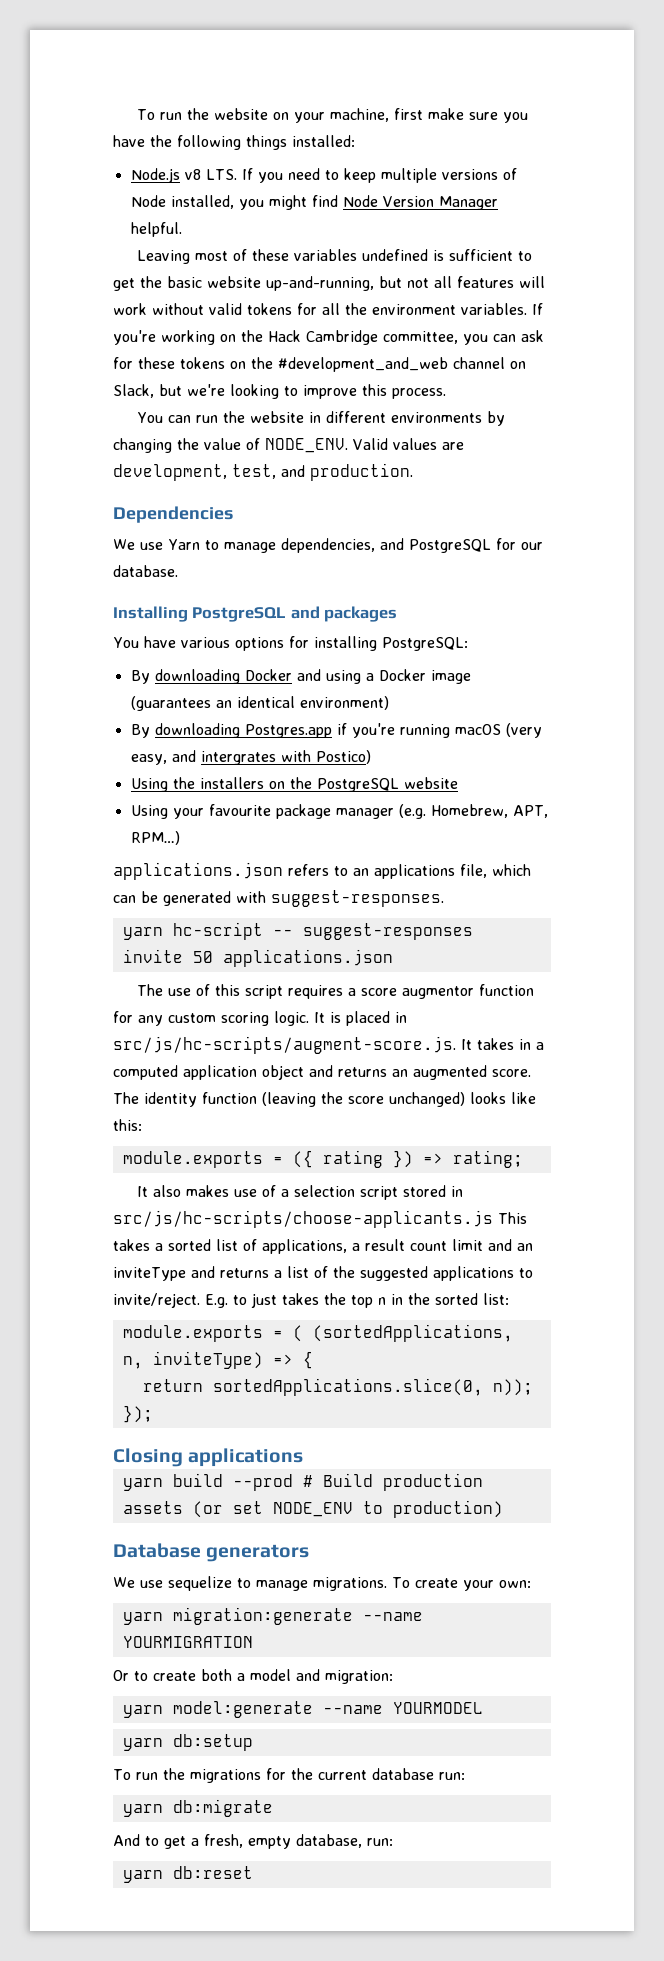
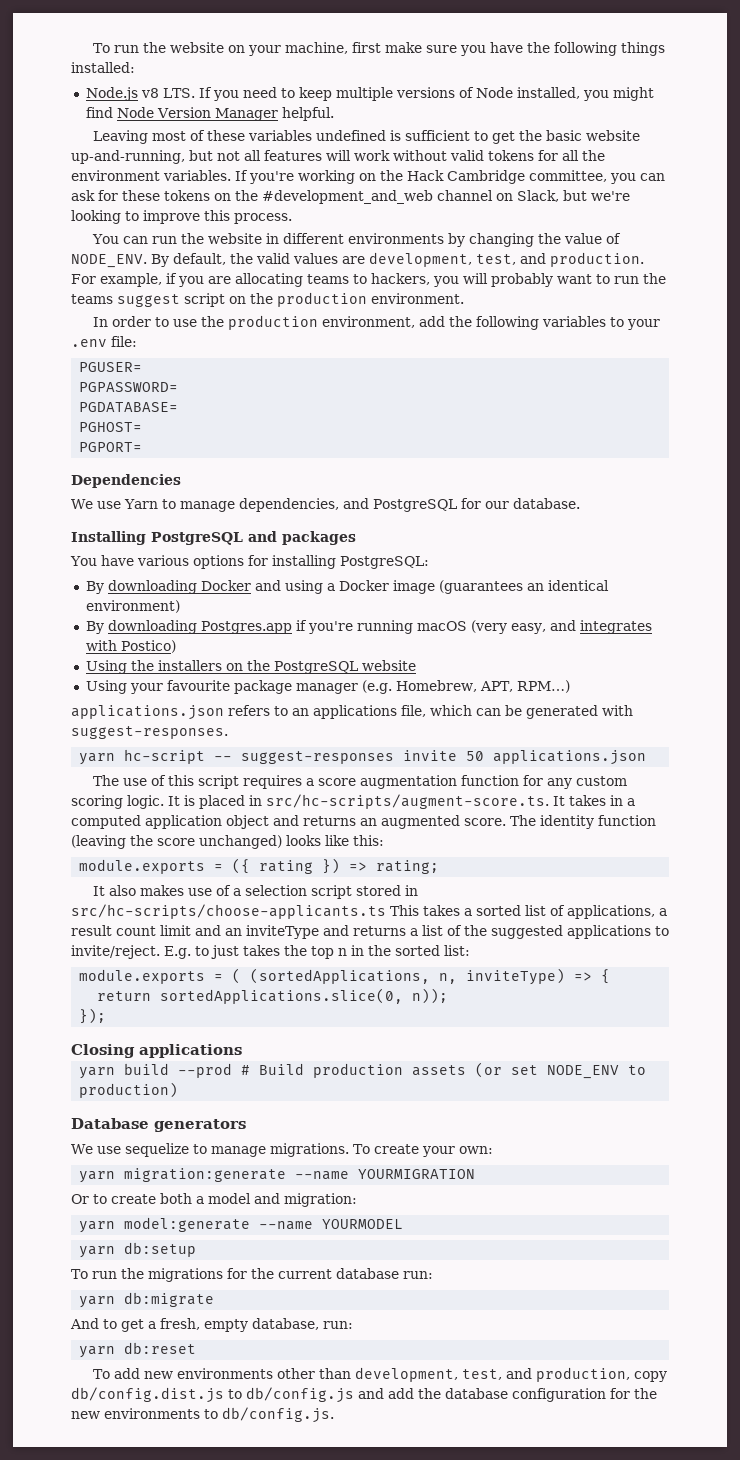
- Valid values are development, test, and production.
+ By default, the valid values are development, test, and production. For example, if you are allocating teams to hackers, you will probably want to run the teams suggest script on the production environment.
+ In order to use the production environment, add the following variables to your .env file:
+ PGUSER=
+ PGPASSWORD=
+ PGDATABASE=
+ PGHOST=
+ PGPORT=
- By downloading Postgres.app if you're running macOS (very easy, and intergrates with Postico)
+ By downloading Postgres.app if you're running macOS (very easy, and integrates with Postico)
- The use of this script requires a score augmentor function for any custom scoring logic.
+ The use of this script requires a score augmentation function for any custom scoring logic.
- It is placed in src/js/hc-scripts/augment-score.js. It takes in a computed application object and returns an augmented score.
+ It is placed in src/hc-scripts/augment-score.ts. It takes in a computed application object and returns an augmented score.
- It also makes use of a selection script stored in src/js/hc-scripts/choose-applicants.js This takes a sorted list of applications, a result count limit and an inviteType and returns a list of the suggested applications to invite/reject.
+ It also makes use of a selection script stored in src/hc-scripts/choose-applicants.ts This takes a sorted list of applications, a result count limit and an inviteType and returns a list of the suggested applications to invite/reject.
+ To add new environments other than development, test, and production, copy db/config.dist.js to db/config.js and add the database configuration for the new environments to db/config.js.

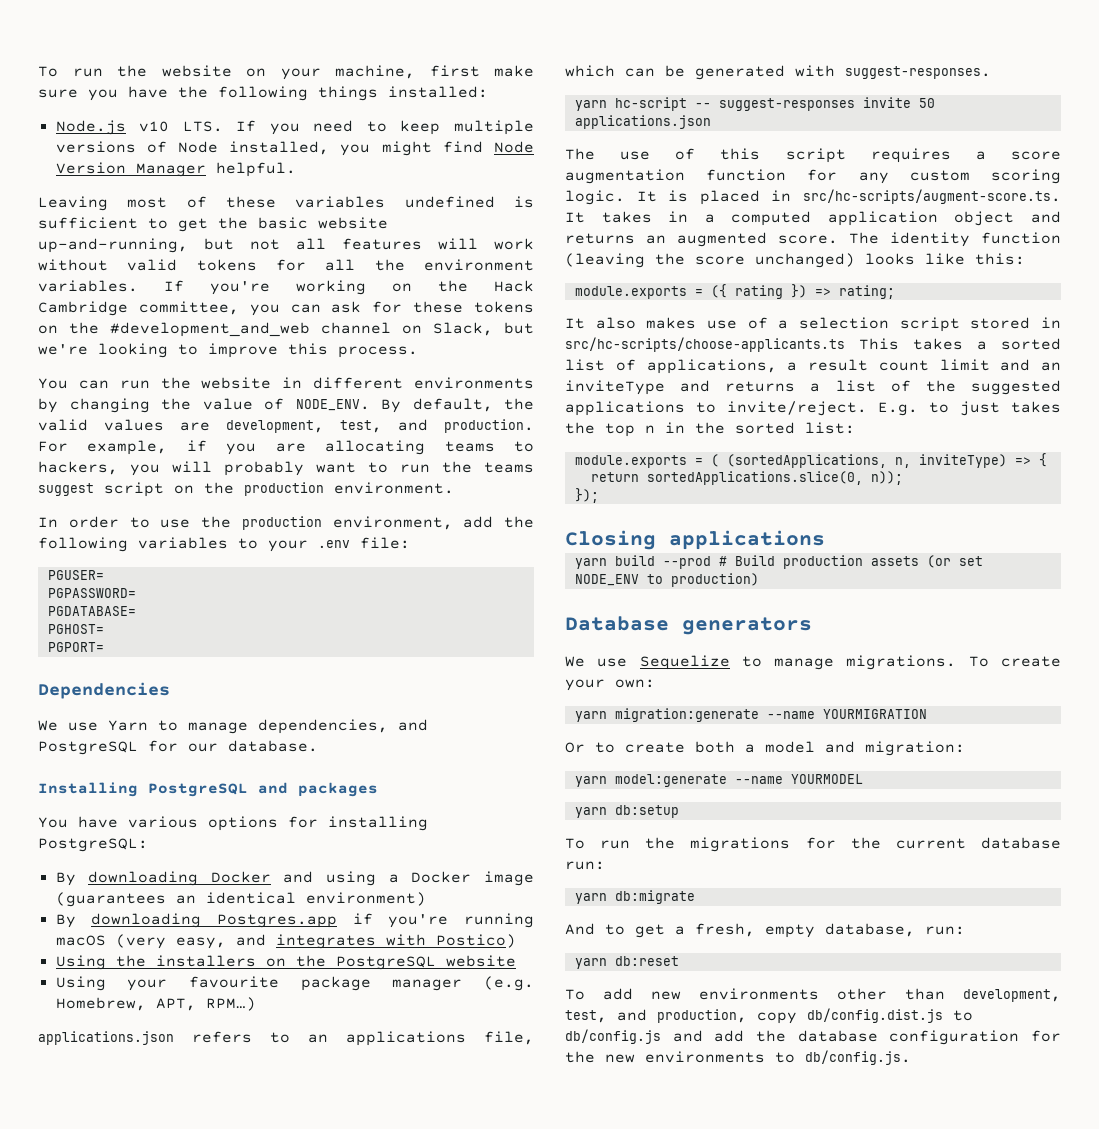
- Node.js v8 LTS. If you need to keep multiple versions of Node installed, you might find Node Version Manager helpful.
+ Node.js v10 LTS. If you need to keep multiple versions of Node installed, you might find Node Version Manager helpful.
- We use sequelize to manage migrations.
+ We use Sequelize to manage migrations.

